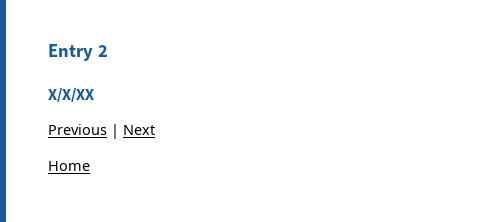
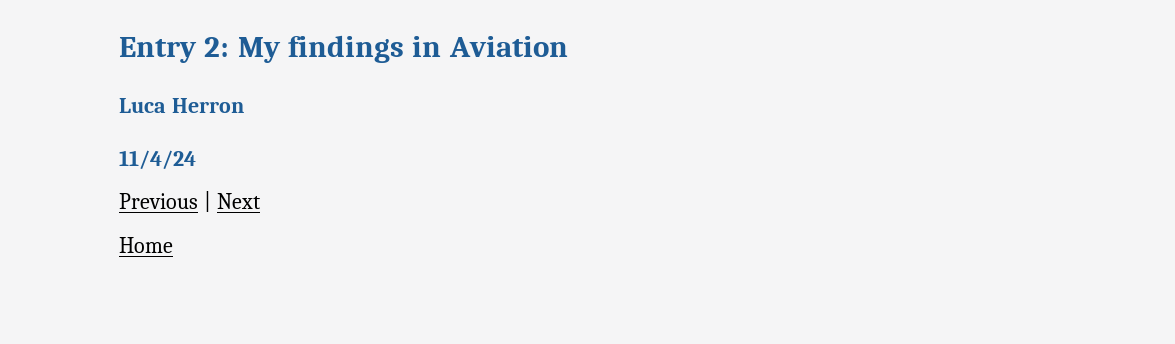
- Entry 2
- X/X/XX
+ Entry 2: My findings in Aviation
+ Luca Herron
+ 11/4/24

